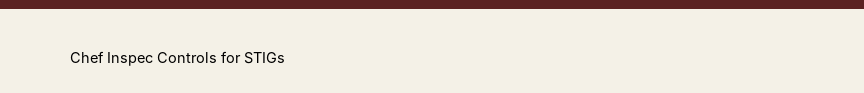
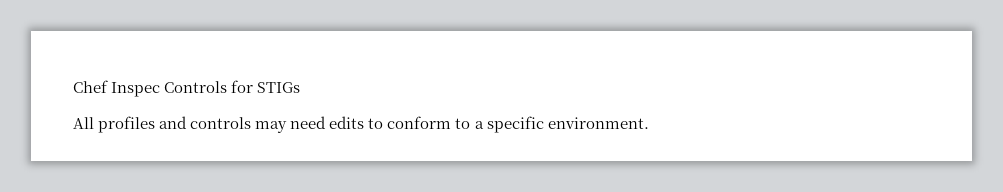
+ All profiles and controls may need edits to conform to a specific environment.

